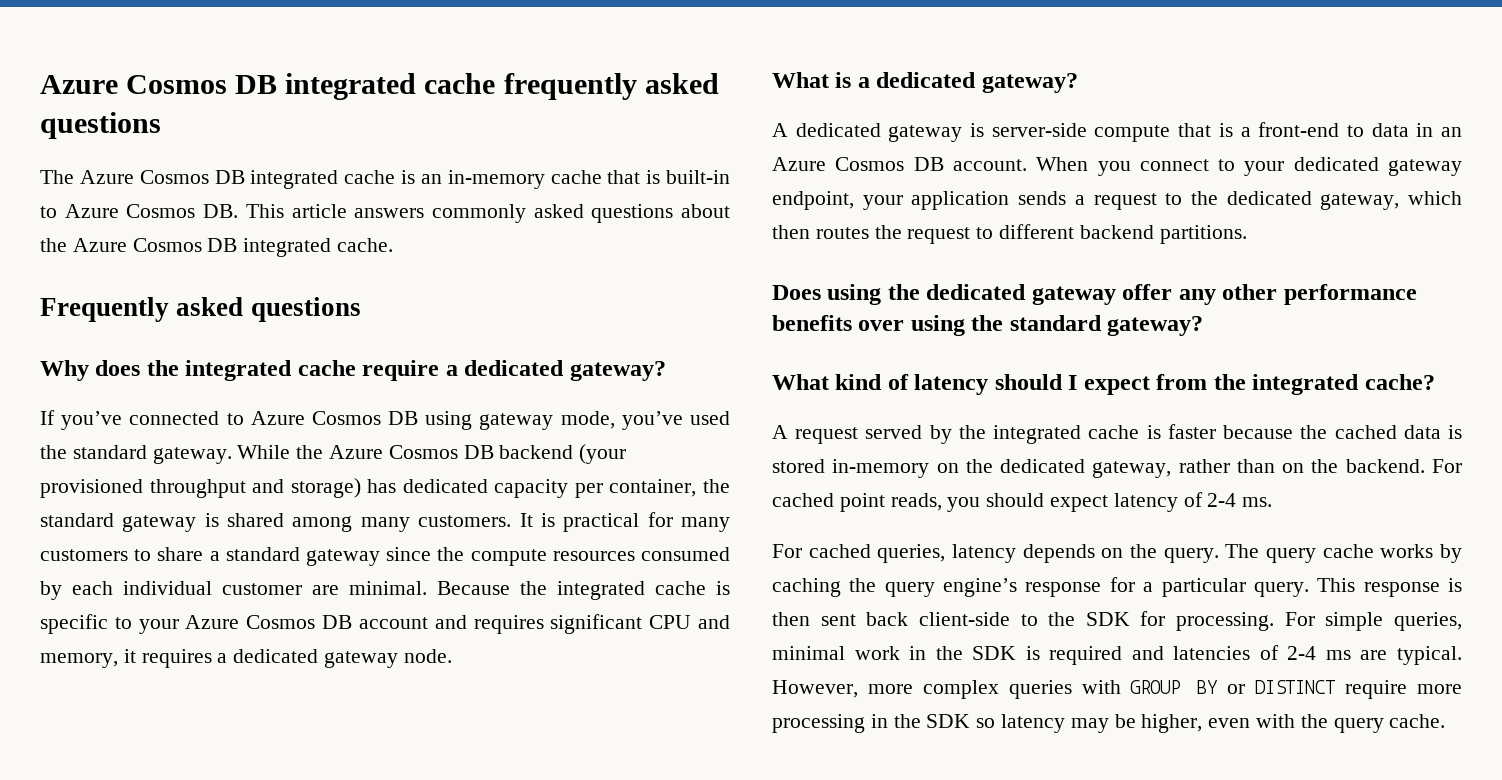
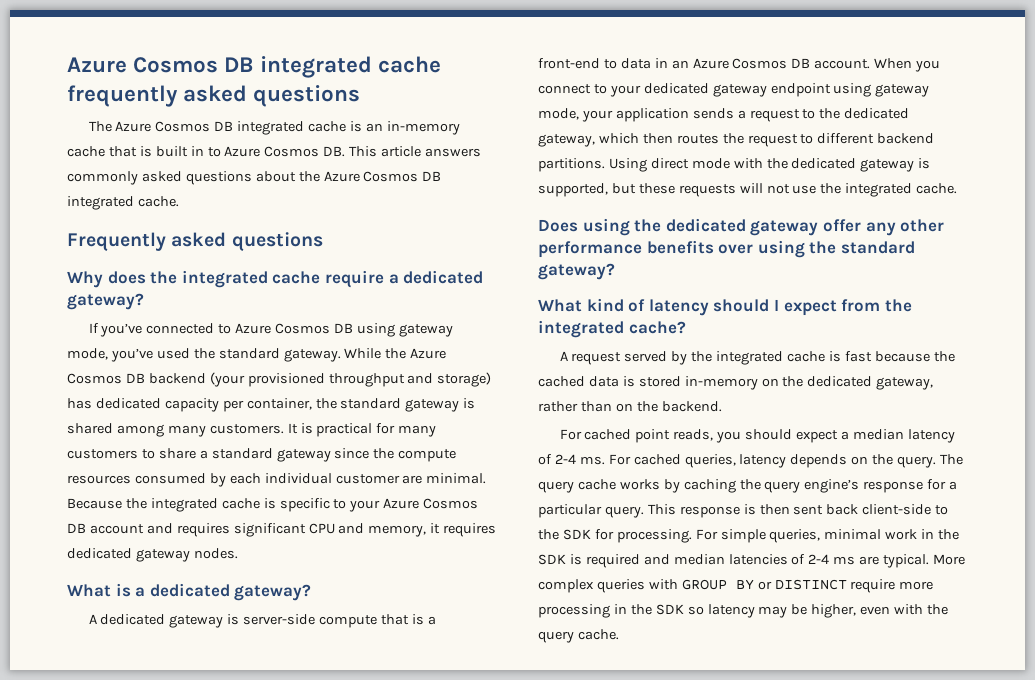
- The Azure Cosmos DB integrated cache is an in-memory cache that is built-in to Azure Cosmos DB. This article answers commonly asked questions about the Azure Cosmos DB integrated cache.
+ The Azure Cosmos DB integrated cache is an in-memory cache that is built in to Azure Cosmos DB. This article answers commonly asked questions about the Azure Cosmos DB integrated cache.
- Because the integrated cache is specific to your Azure Cosmos DB account and requires significant CPU and memory, it requires a dedicated gateway node.
+ Because the integrated cache is specific to your Azure Cosmos DB account and requires significant CPU and memory, it requires dedicated gateway nodes.
- When you connect to your dedicated gateway endpoint, your application sends a request to the dedicated gateway, which then routes the request to different backend partitions.
+ When you connect to your dedicated gateway endpoint using gateway mode, your application sends a request to the dedicated gateway, which then routes the request to different backend partitions. Using direct mode with the dedicated gateway is supported, but these requests will not use the integrated cache.
- A request served by the integrated cache is faster because the cached data is stored in-memory on the dedicated gateway, rather than on the backend. For cached point reads, you should expect latency of 2-4 ms.
- For cached queries, latency depends on the query.
+ A request served by the integrated cache is fast because the cached data is stored in-memory on the dedicated gateway, rather than on the backend.
+ For cached point reads, you should expect a median latency of 2-4 ms. For cached queries, latency depends on the query.
- For simple queries, minimal work in the SDK is required and latencies of 2-4 ms are typical.
+ For simple queries, minimal work in the SDK is required and median latencies of 2-4 ms are typical.
- However, more complex queries with GROUP BY or DISTINCT require more processing in the SDK so latency may be higher, even with the query cache.
+ More complex queries with GROUP BY or DISTINCT require more processing in the SDK so latency may be higher, even with the query cache.

